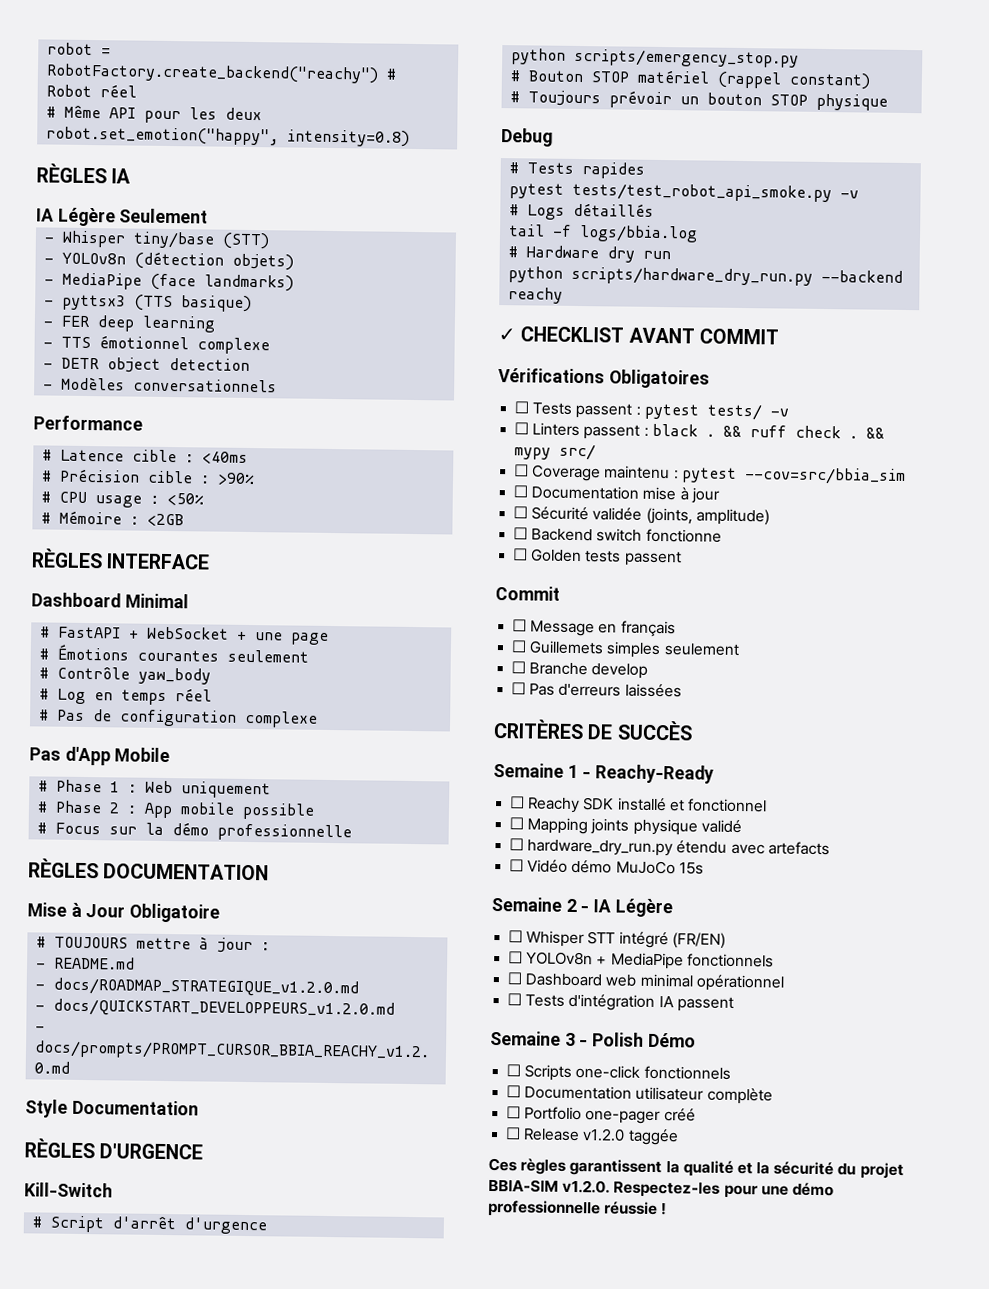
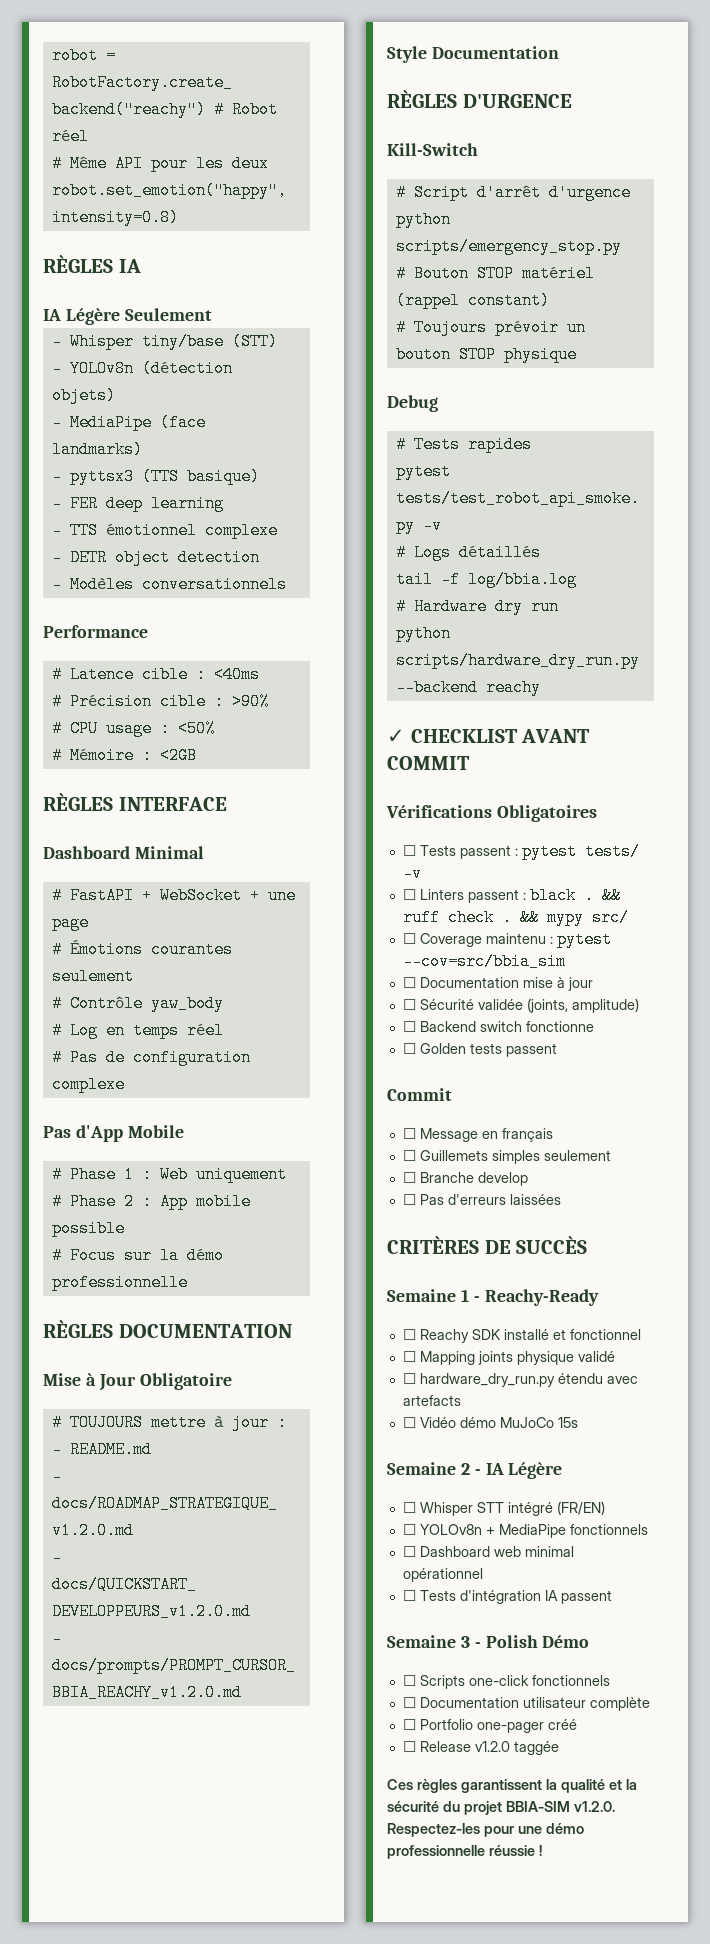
- tail -f logs/bbia.log
+ tail -f log/bbia.log

